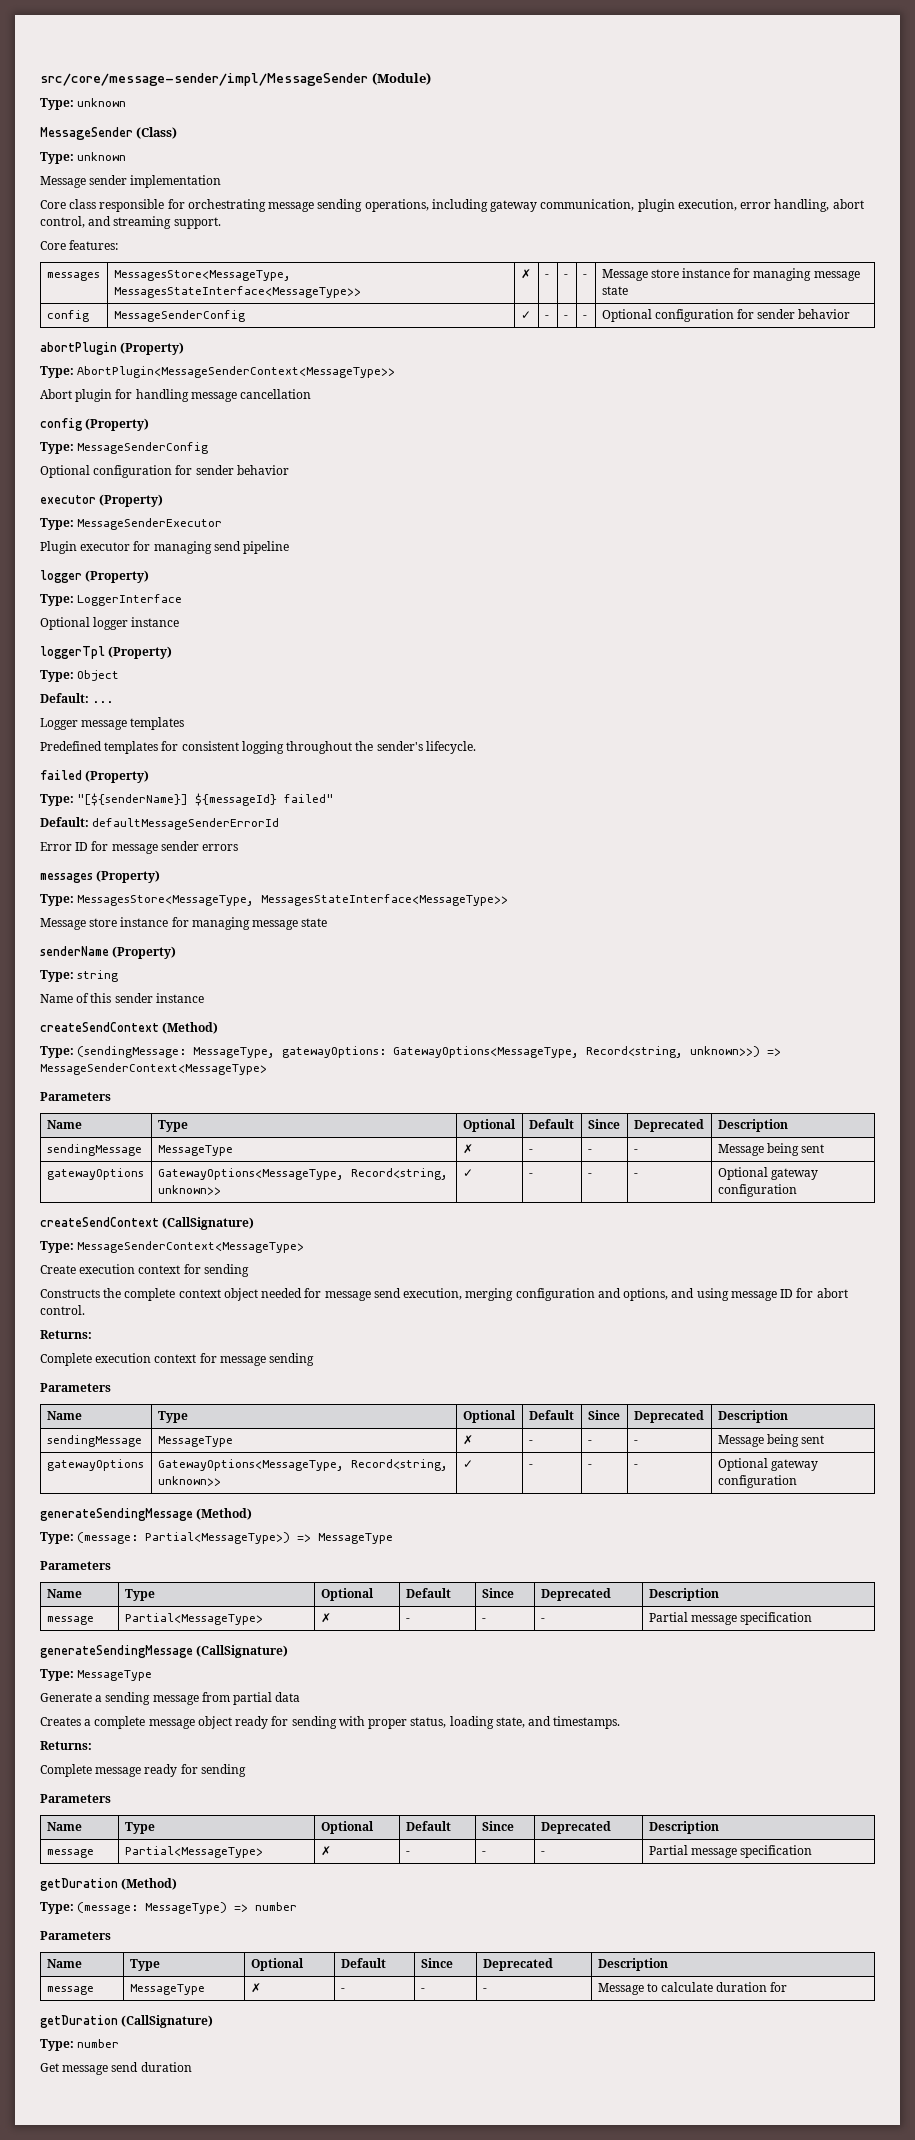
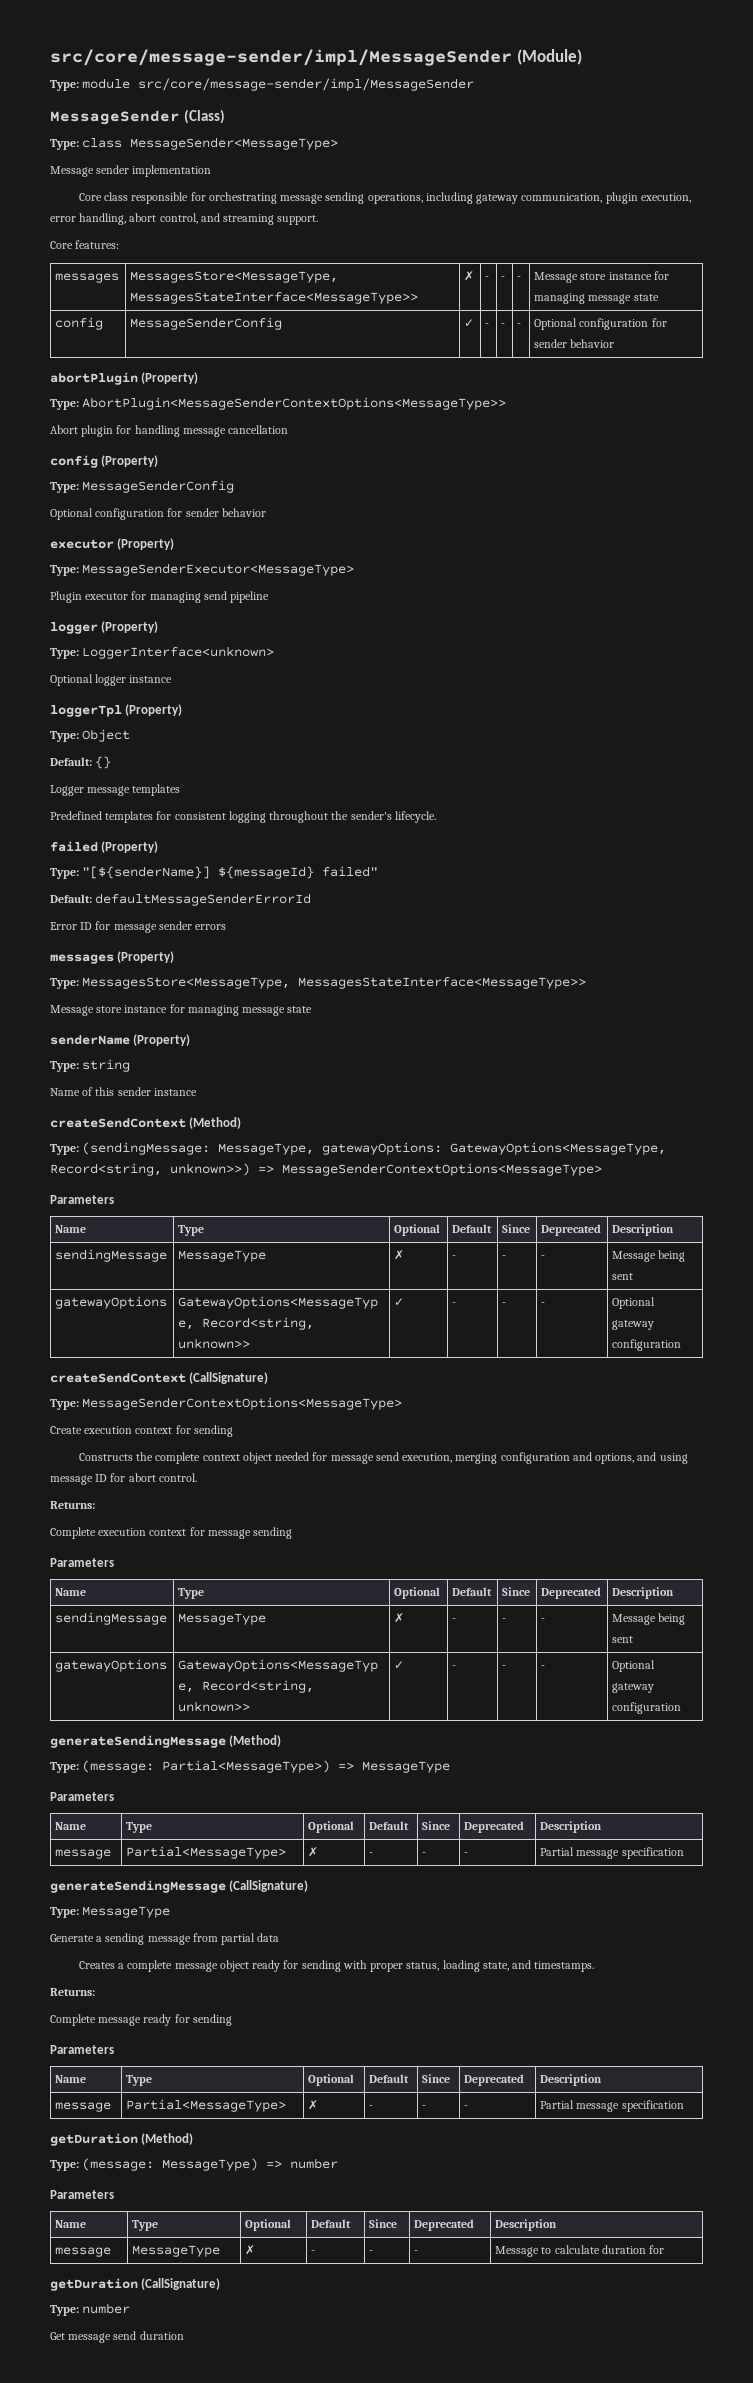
  src/core/message-sender/impl/MessageSender (Module)
- Type: unknown
+ Type: module src/core/message-sender/impl/MessageSender
  MessageSender (Class)
- Type: unknown
+ Type: class MessageSender<MessageType>
- Type: AbortPlugin<MessageSenderContext<MessageType>>
+ Type: AbortPlugin<MessageSenderContextOptions<MessageType>>
- Type: MessageSenderExecutor
+ Type: MessageSenderExecutor<MessageType>
- Type: LoggerInterface
+ Type: LoggerInterface<unknown>
- Default: ...
+ Default: {}
- Type: (sendingMessage: MessageType, gatewayOptions: GatewayOptions<MessageType, Record<string, unknown>>) => MessageSenderContext<MessageType>
+ Type: (sendingMessage: MessageType, gatewayOptions: GatewayOptions<MessageType, Record<string, unknown>>) => MessageSenderContextOptions<MessageType>
- Type: MessageSenderContext<MessageType>
+ Type: MessageSenderContextOptions<MessageType>

